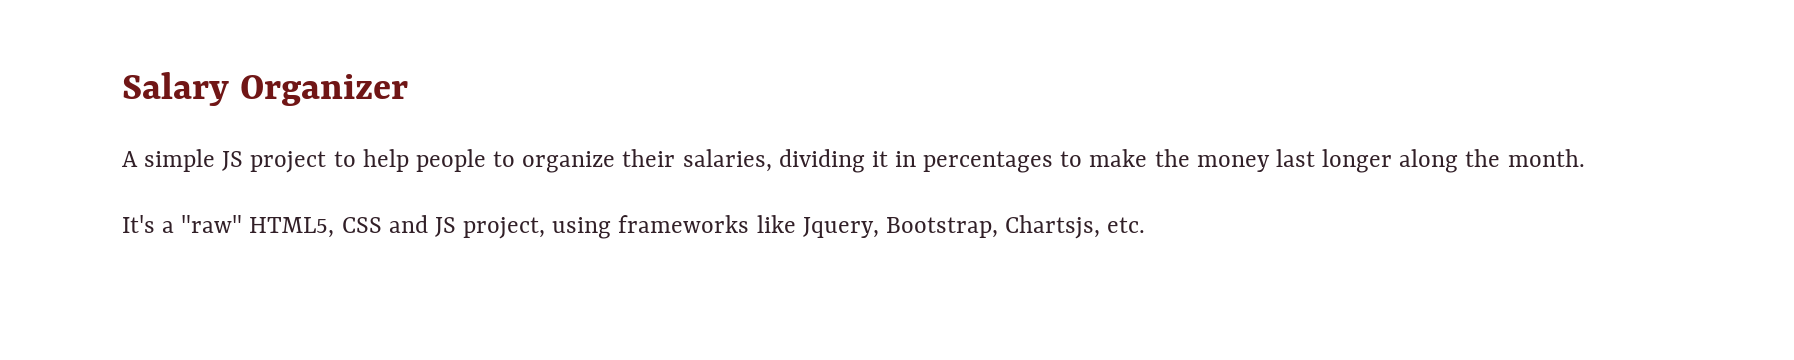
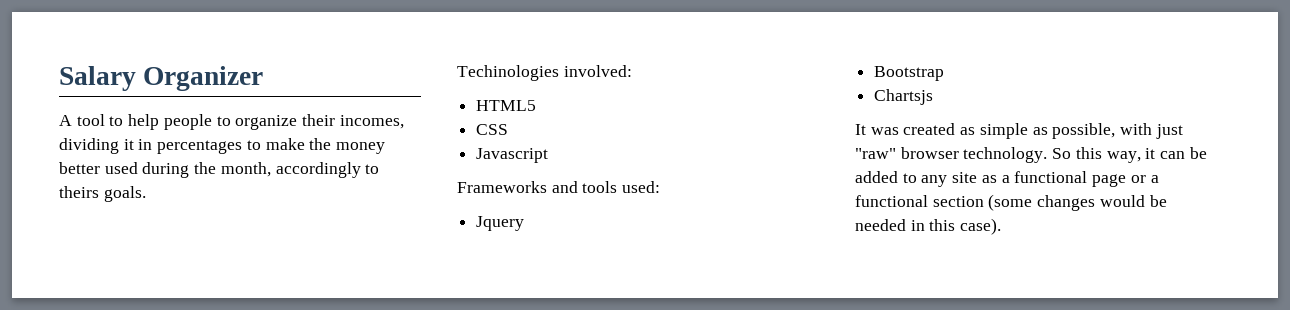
- A simple JS project to help people to organize their salaries, dividing it in percentages to make the money last longer along the month.
- It's a "raw" HTML5, CSS and JS project, using frameworks like Jquery, Bootstrap, Chartsjs, etc.
+ A tool to help people to organize their incomes, dividing it in percentages to make the money better used during the month, accordingly to theirs goals.
+ Techinologies involved:
+ HTML5
+ CSS
+ Javascript
+ Frameworks and tools used:
+ Jquery
+ Bootstrap
+ Chartsjs
+ It was created as simple as possible, with just "raw" browser technology. So this way, it can be added to any site as a functional page or a functional section (some changes would be needed in this case).

